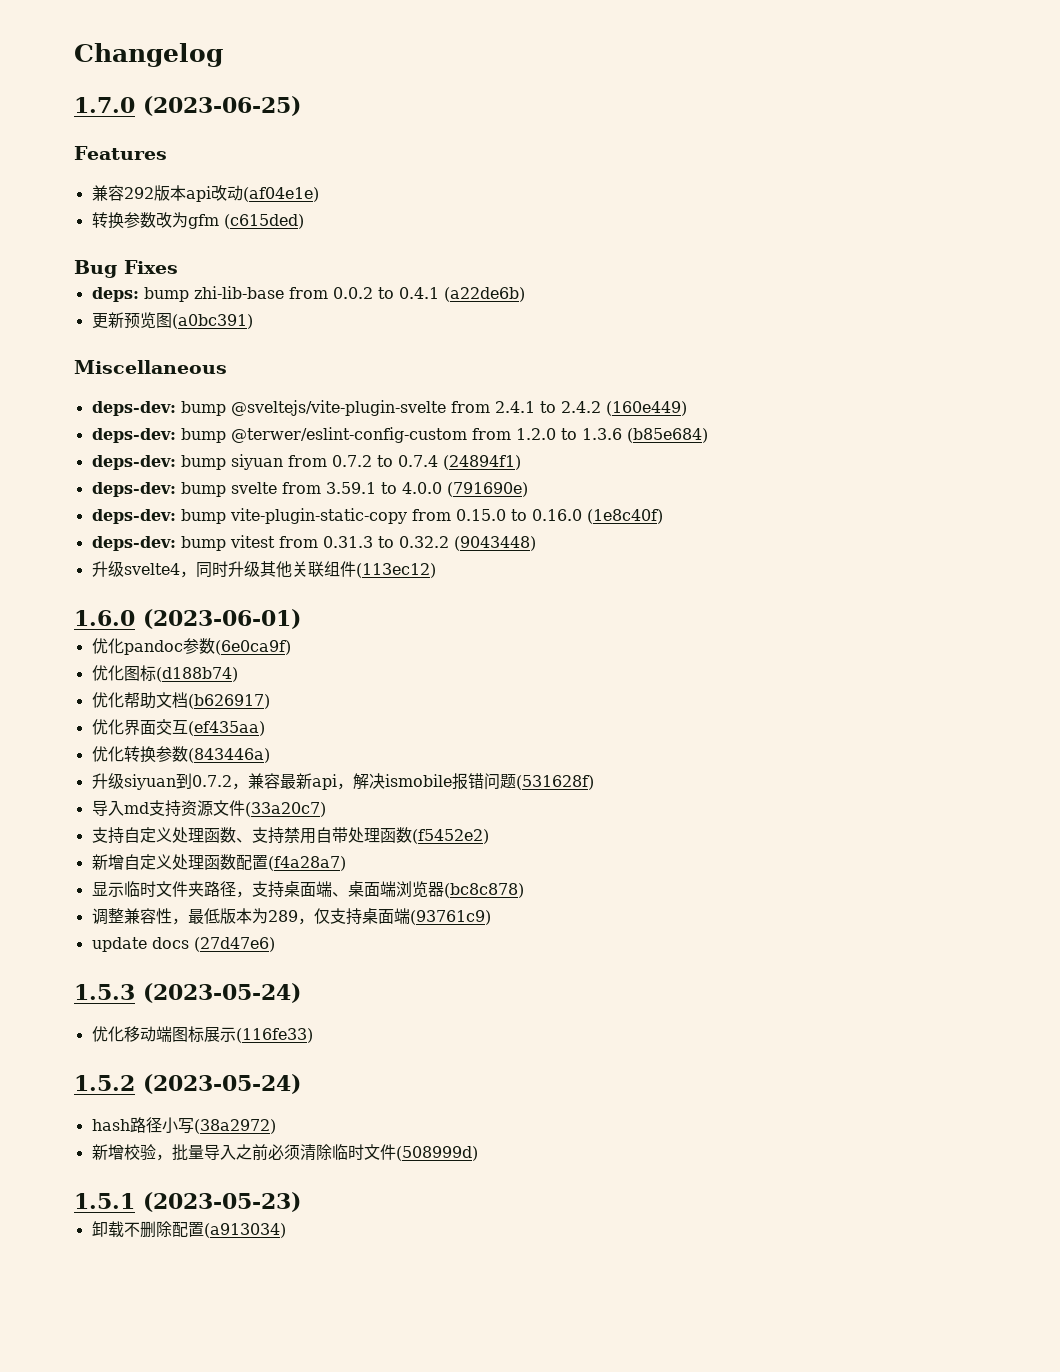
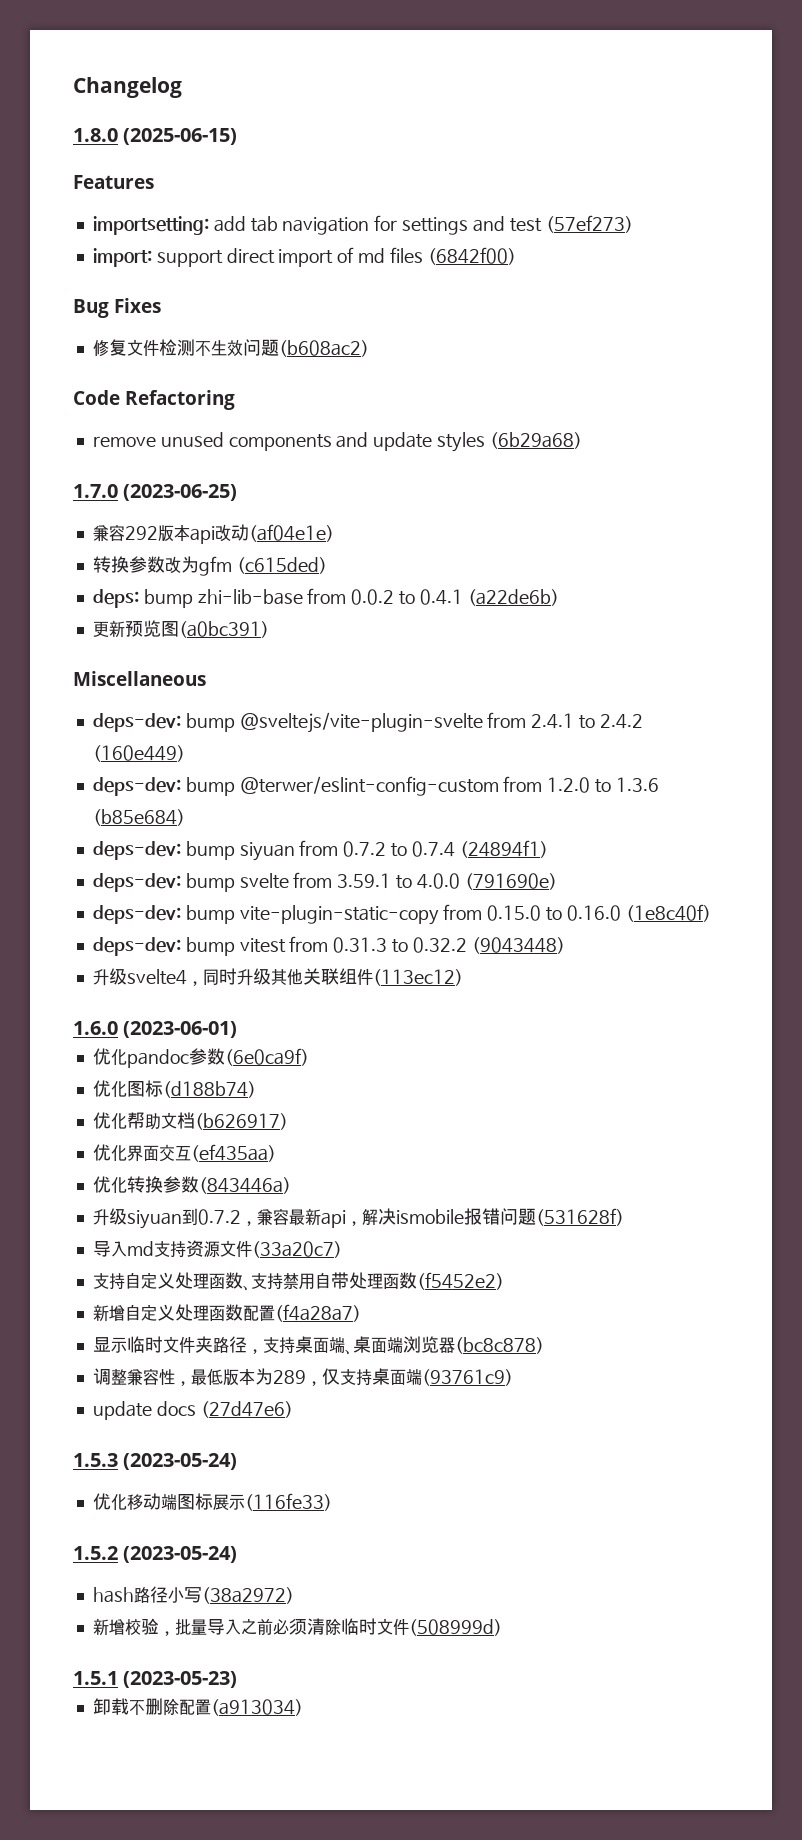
+ 1.8.0 (2025-06-15)
+ Features
+ importsetting: add tab navigation for settings and test (57ef273)
+ import: support direct import of md files (6842f00)
+ Bug Fixes
+ 修复文件检测不生效问题(b608ac2)
+ Code Refactoring
+ remove unused components and update styles (6b29a68)
- Features
- Bug Fixes

